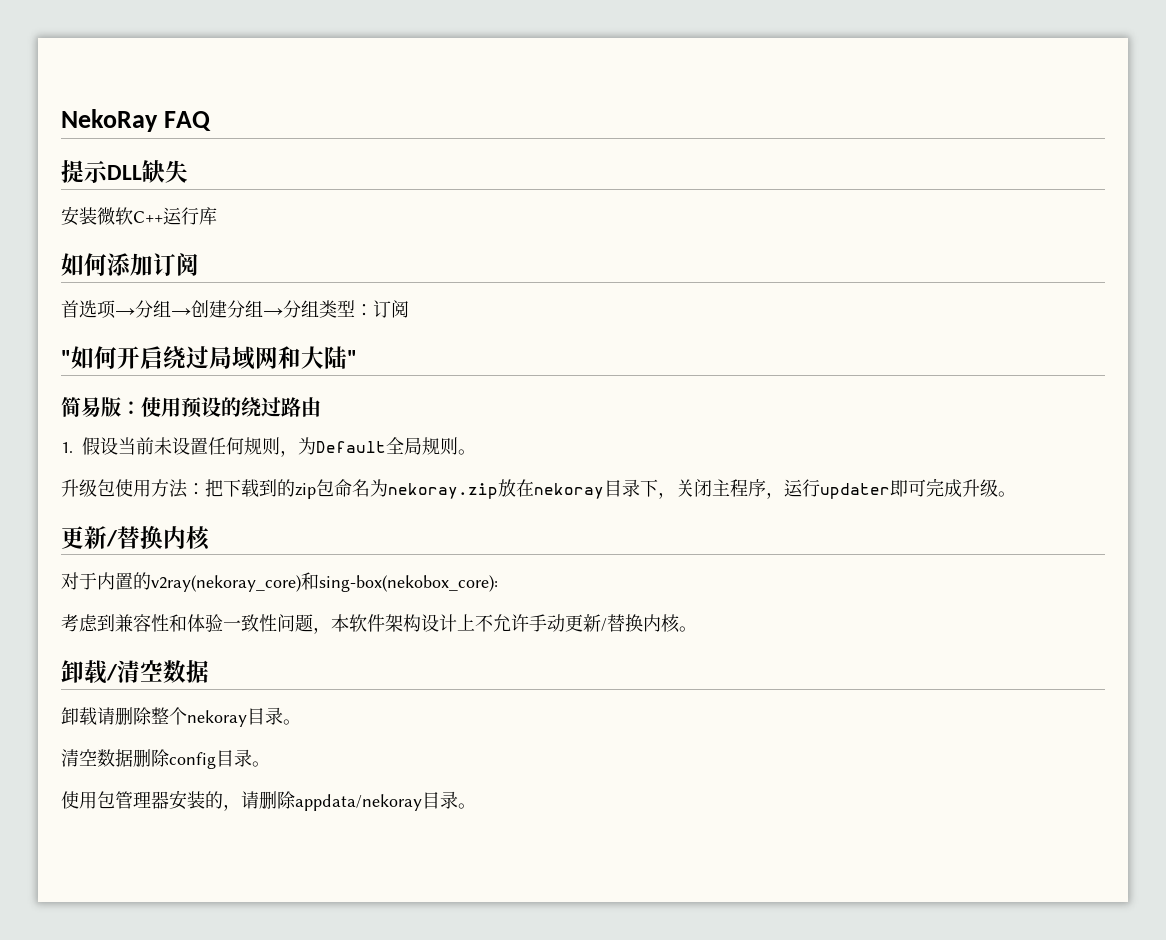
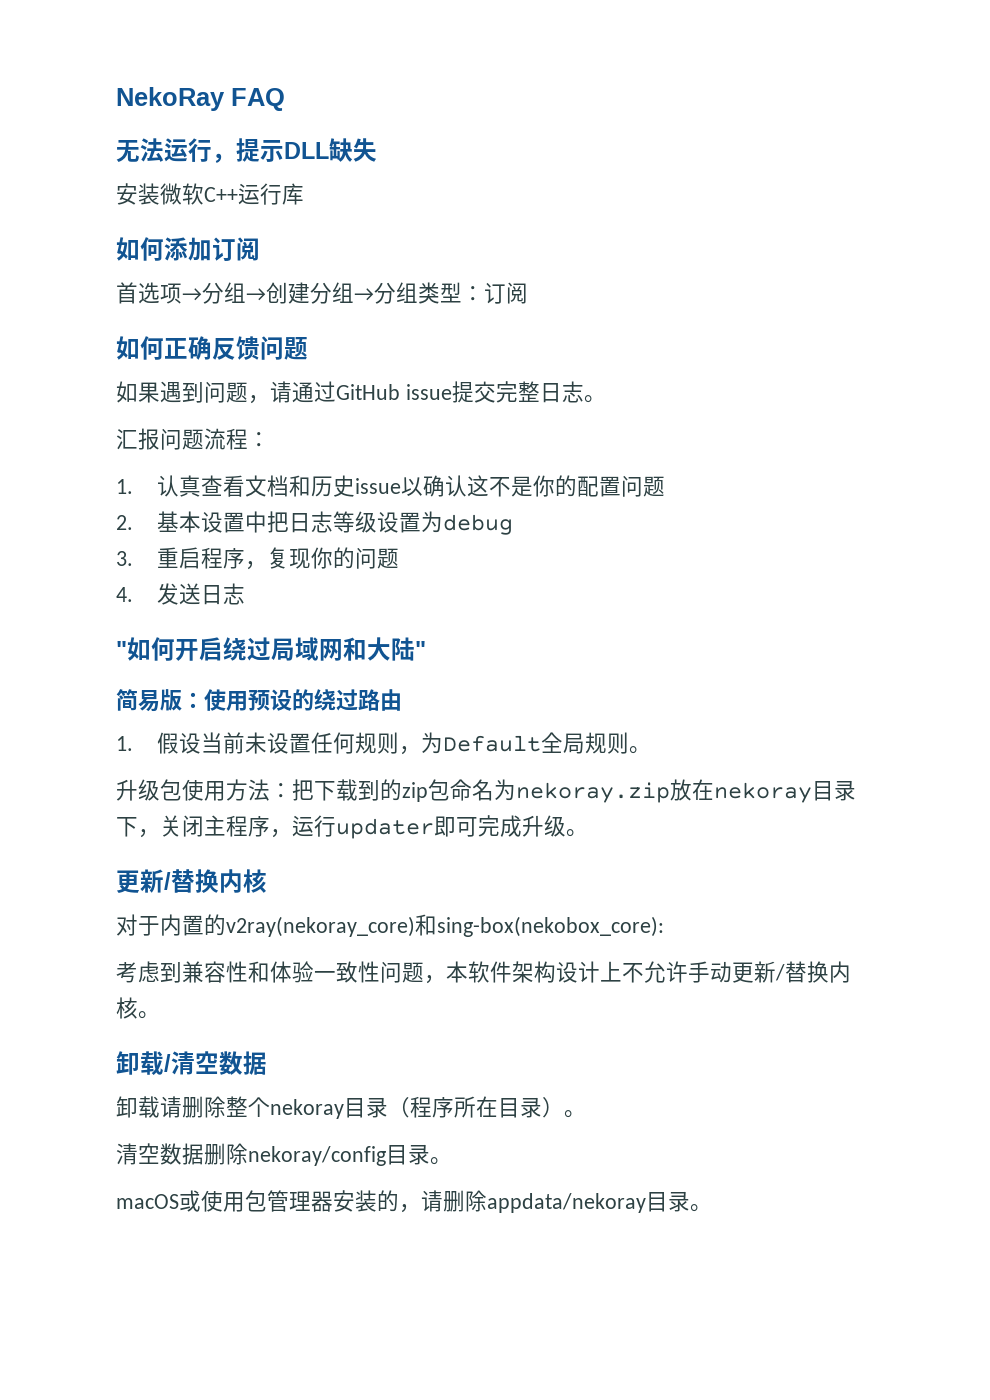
- 提示DLL缺失
+ 无法运行，提示DLL缺失
+ 如何正确反馈问题
+ 如果遇到问题，请通过GitHub issue提交完整日志。
+ 汇报问题流程：
+ 1.认真查看文档和历史issue以确认这不是你的配置问题
+ 2.基本设置中把日志等级设置为debug
+ 3.重启程序，复现你的问题
+ 4.发送日志
- 卸载请删除整个nekoray目录。
+ 卸载请删除整个nekoray目录（程序所在目录）。
- 清空数据删除config目录。
- 使用包管理器安装的，请删除appdata/nekoray目录。
+ 清空数据删除nekoray/config目录。
+ macOS或使用包管理器安装的，请删除appdata/nekoray目录。

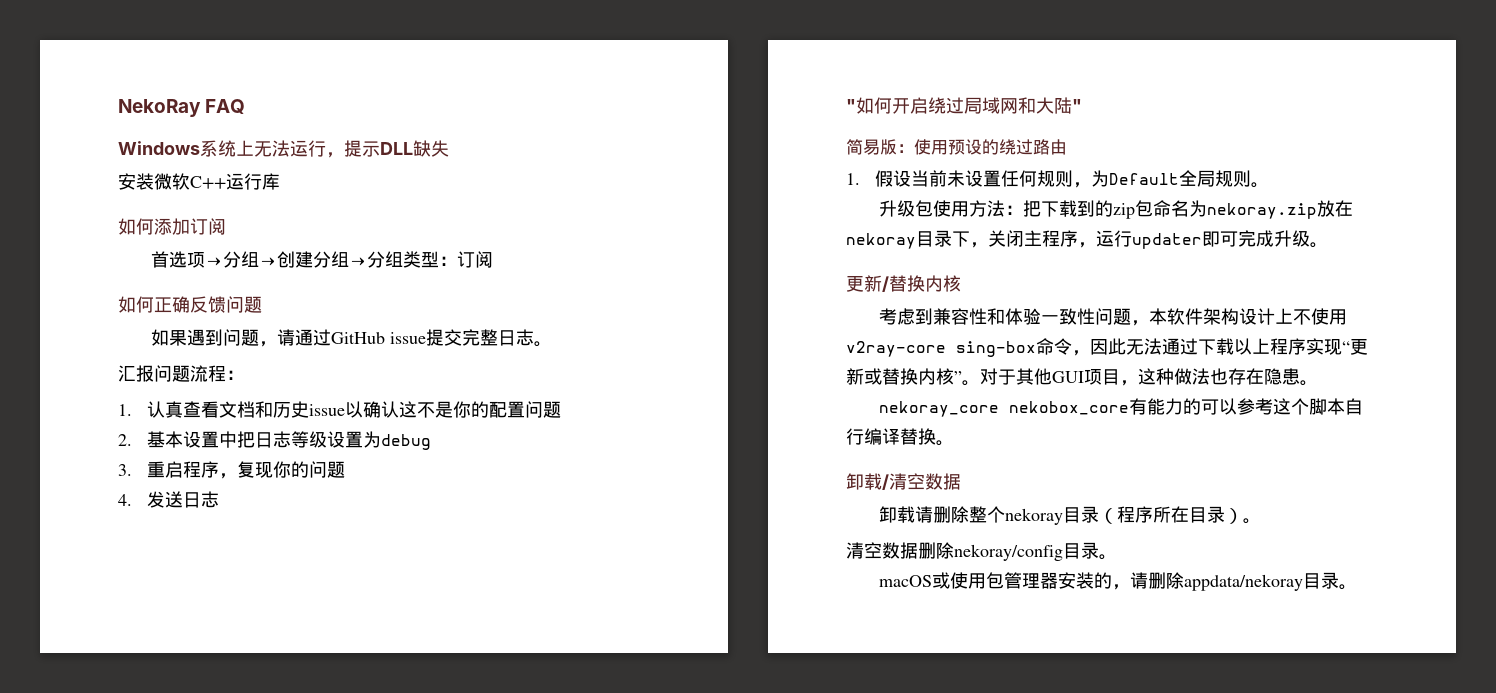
- 无法运行，提示DLL缺失
+ Windows系统上无法运行，提示DLL缺失
- 对于内置的v2ray(nekoray_core)和sing-box(nekobox_core):
- 考虑到兼容性和体验一致性问题，本软件架构设计上不允许手动更新/替换内核。
+ 考虑到兼容性和体验一致性问题，本软件架构设计上不使用v2ray-core sing-box命令，因此无法通过下载以上程序实现“更新或替换内核”。对于其他GUI项目，这种做法也存在隐患。
+ nekoray_core nekobox_core有能力的可以参考这个脚本自行编译替换。

